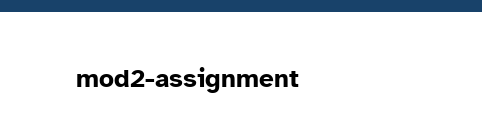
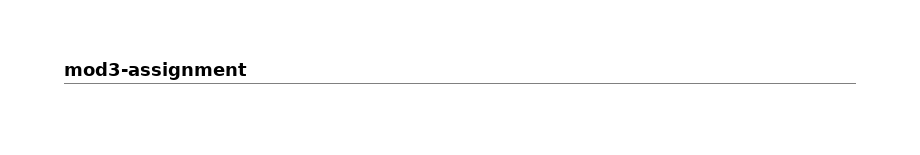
- mod2-assignment
+ mod3-assignment

